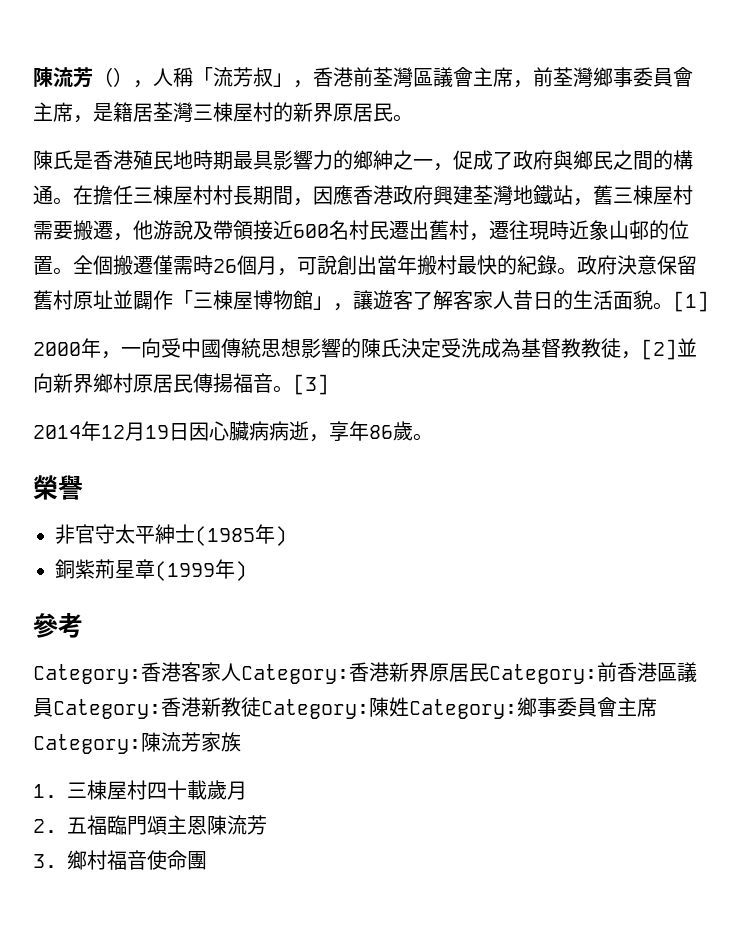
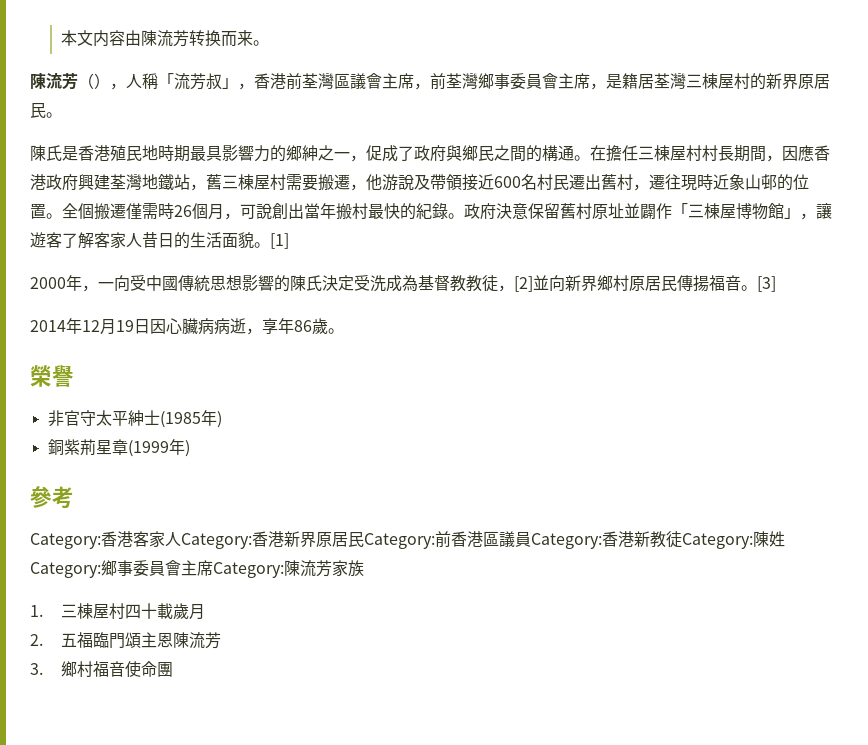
+ 本文内容由陳流芳转换而来。

